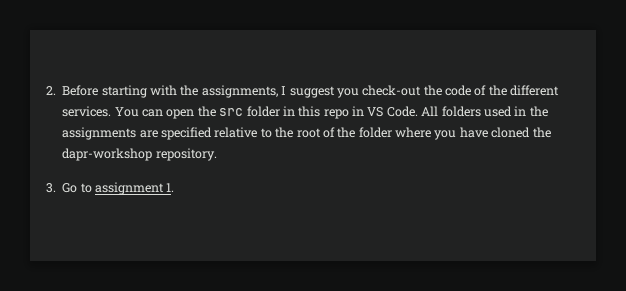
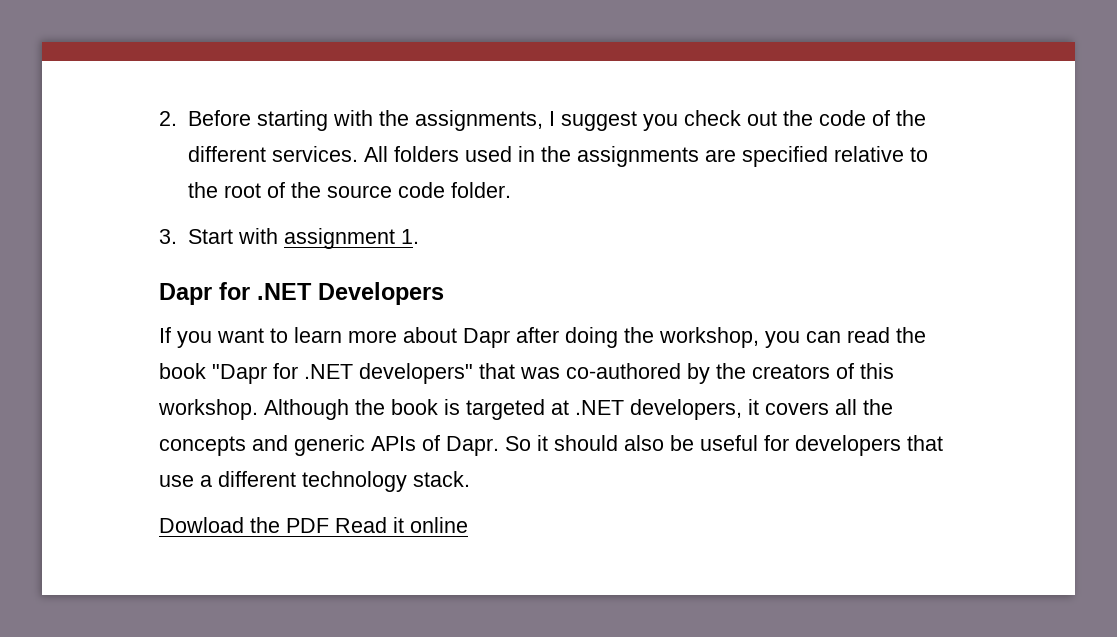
- 2. Before starting with the assignments, I suggest you check-out the code of the different services.
+ 2. Before starting with the assignments, I suggest you check out the code of the different services.
- You can open the src folder in this repo in VS Code.
- All folders used in the assignments are specified relative to the root of the folder where you have cloned the dapr-workshop repository.
+ All folders used in the assignments are specified relative to the root of the source code folder.
- 3. Go to assignment 1.
+ 3. Start with assignment 1.
+ Dapr for .NET Developers
+ If you want to learn more about Dapr after doing the workshop, you can read the book "Dapr for .NET developers" that was co-authored by the creators of this workshop. Although the book is targeted at .NET developers, it covers all the concepts and generic APIs of Dapr. So it should also be useful for developers that use a different technology stack.
+ Dowload the PDF Read it online

